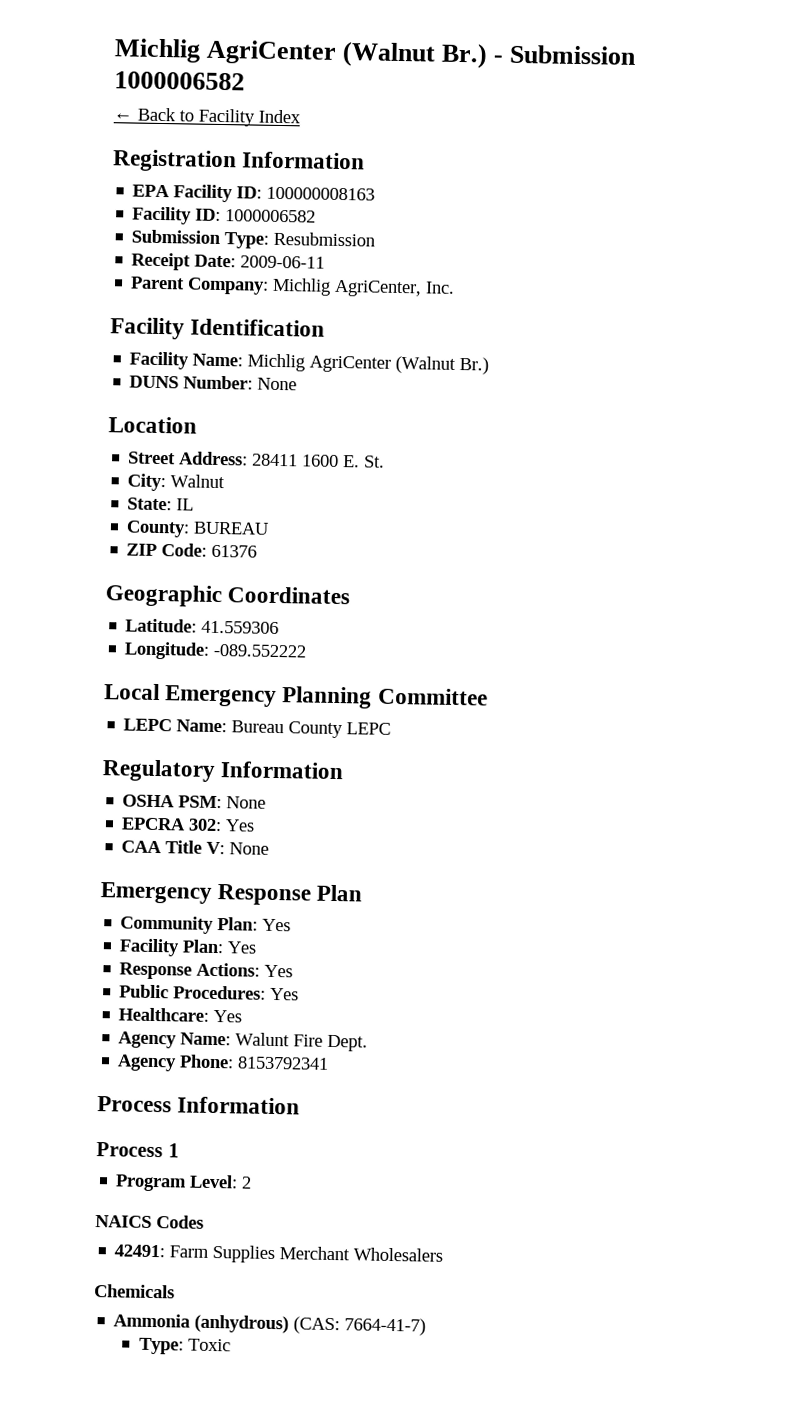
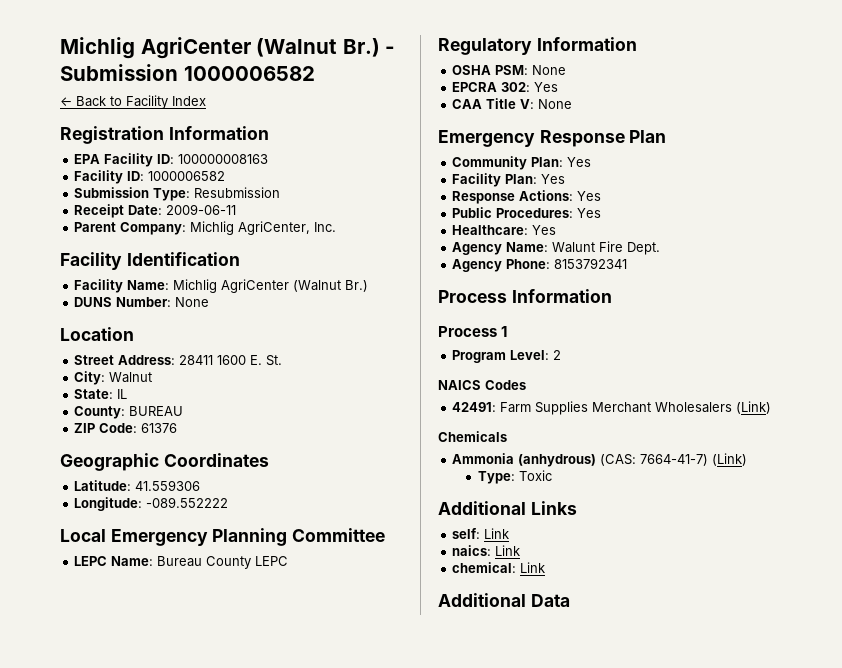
- 42491: Farm Supplies Merchant Wholesalers
+ 42491: Farm Supplies Merchant Wholesalers (Link)
- Ammonia (anhydrous) (CAS: 7664-41-7)
+ Ammonia (anhydrous) (CAS: 7664-41-7) (Link)
+ Additional Links
+ self: Link
+ naics: Link
+ chemical: Link
+ Additional Data

